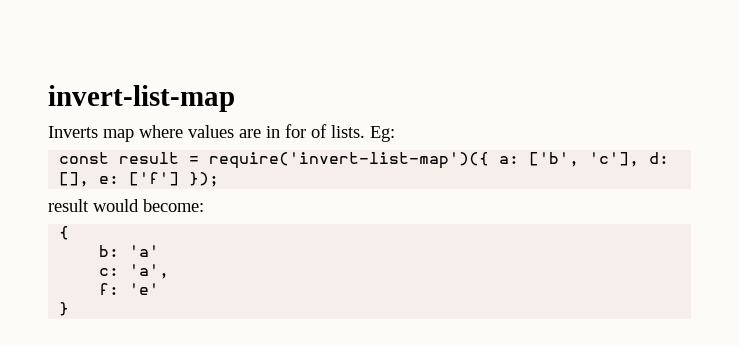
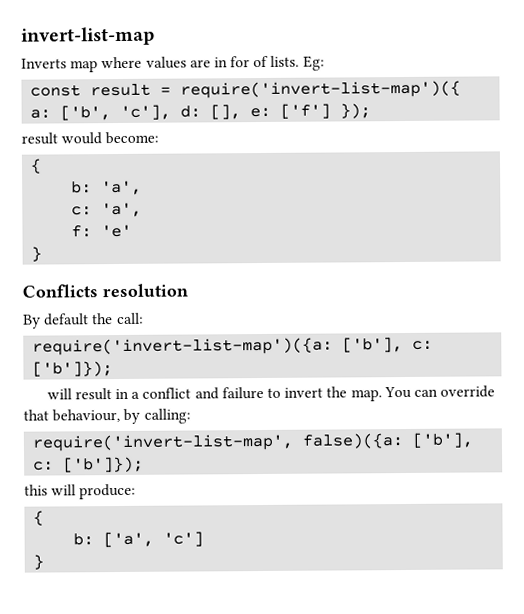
- b: 'a'
+ b: 'a',
+ Conflicts resolution
+ By default the call:
+ require('invert-list-map')({a: ['b'], c: ['b']});
+ will result in a conflict and failure to invert the map. You can override that behaviour, by calling:
+ require('invert-list-map', false)({a: ['b'], c: ['b']});
+ this will produce:
+ {
+ b: ['a', 'c']
+ }

